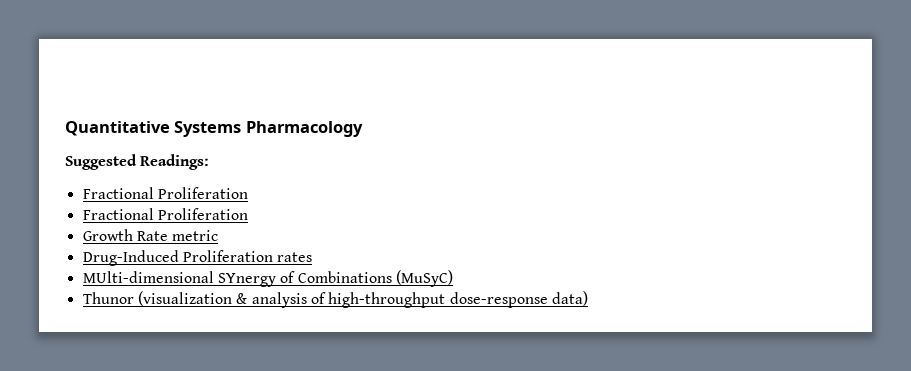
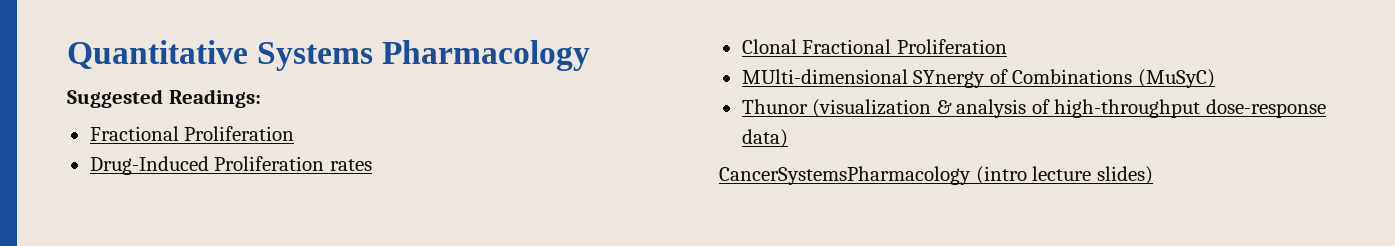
  Suggested Readings:
  Fractional Proliferation
- Fractional Proliferation
- Growth Rate metric
+ Clonal Fractional Proliferation
+ CancerSystemsPharmacology (intro lecture slides)

